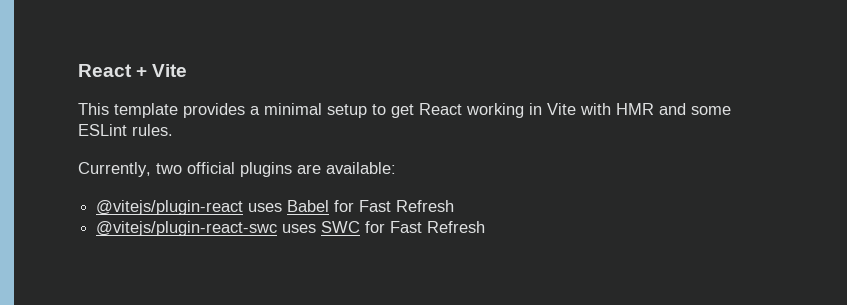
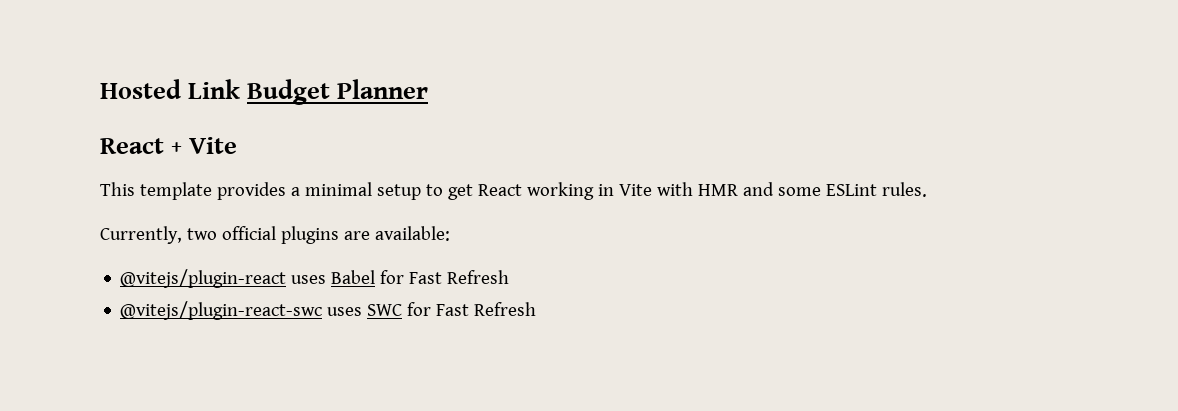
+ Hosted Link Budget Planner

